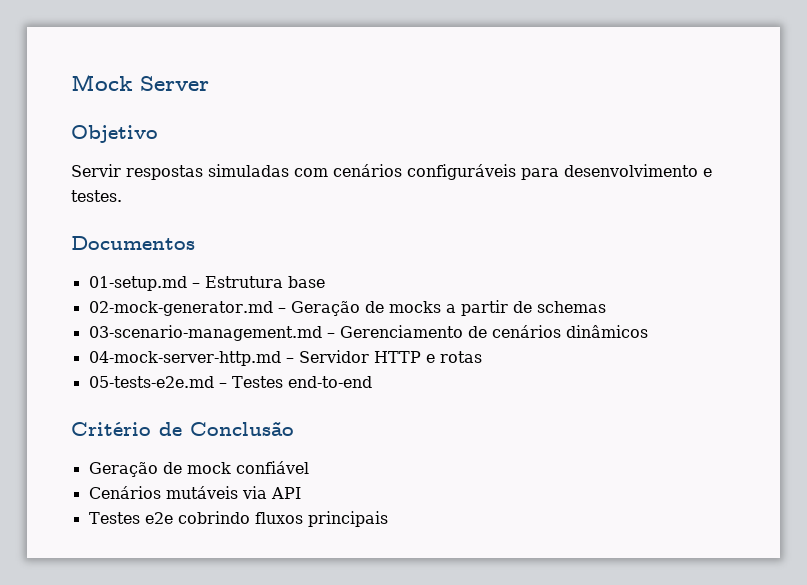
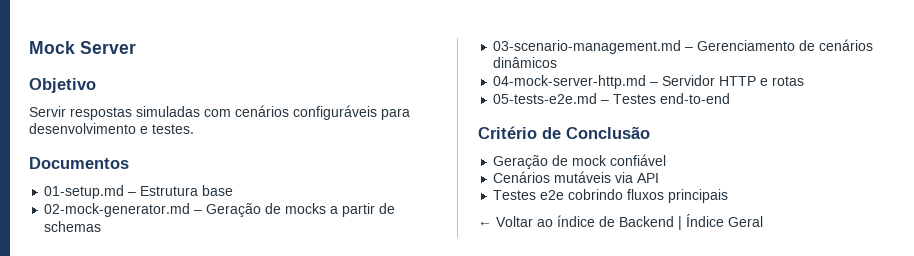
+ ← Voltar ao índice de Backend | Índice Geral

